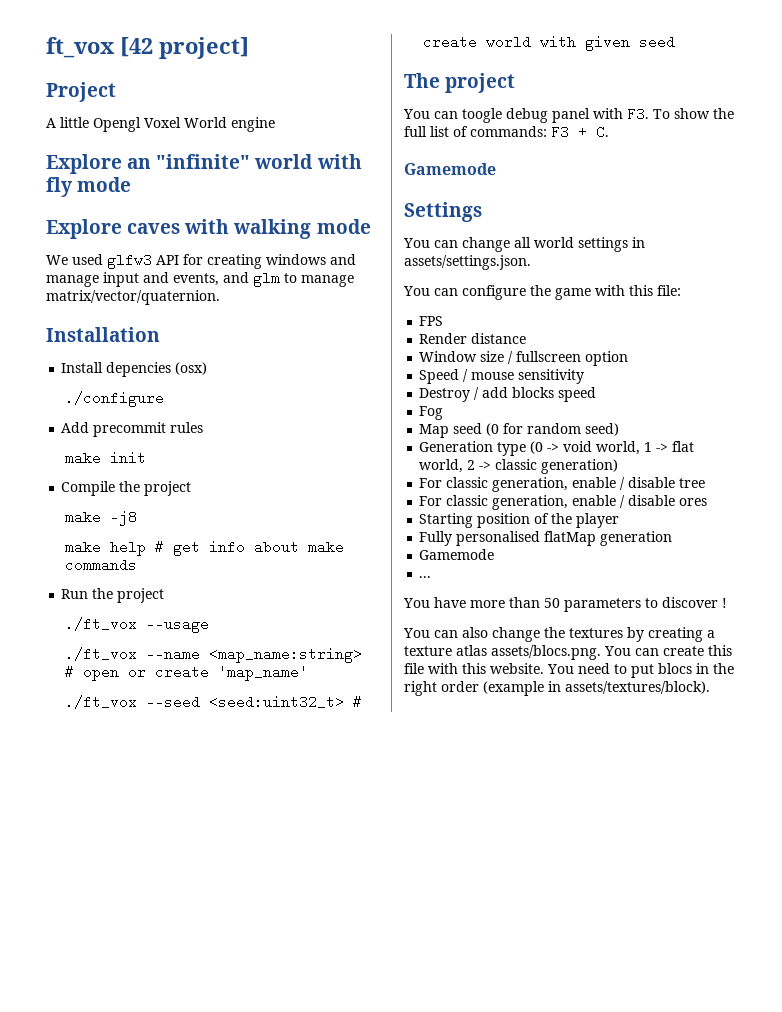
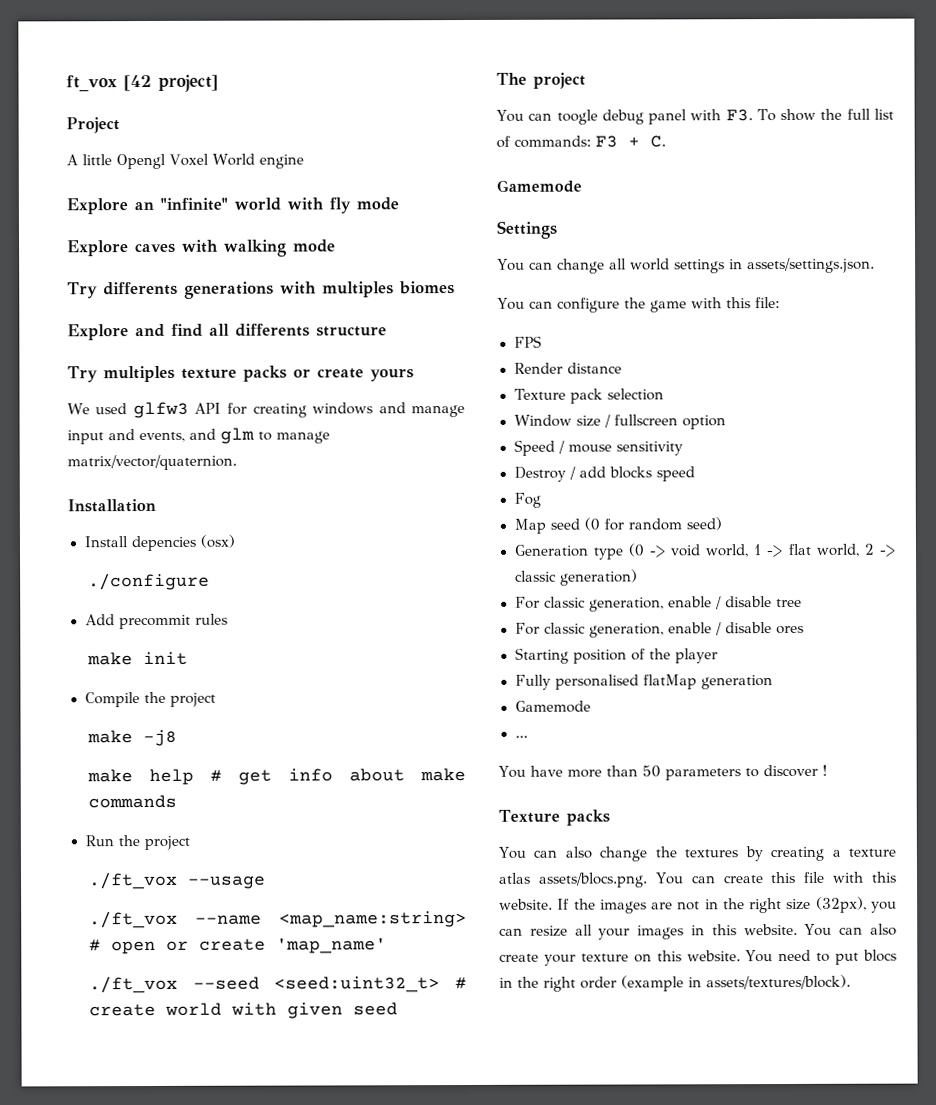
+ Try differents generations with multiples biomes
+ Explore and find all differents structure
+ Try multiples texture packs or create yours
+ Texture pack selection
+ Texture packs
+ If the images are not in the right size (32px), you can resize all your images in this website. You can also create your texture on this website.

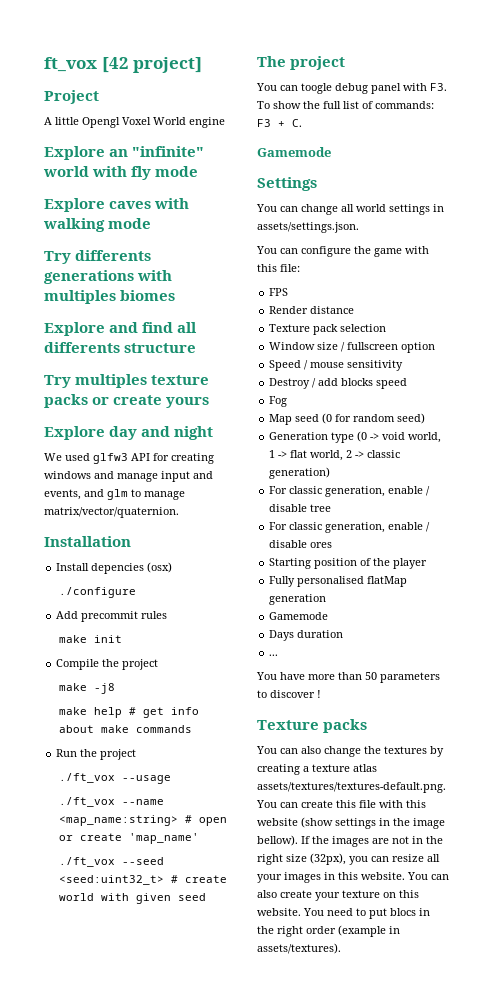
+ Explore day and night
+ Days duration
- You can also change the textures by creating a texture atlas assets/blocs.png. You can create this file with this website.
+ You can also change the textures by creating a texture atlas assets/textures/textures-default.png. You can create this file with this website (show settings in the image bellow).
- You need to put blocs in the right order (example in assets/textures/block).
+ You need to put blocs in the right order (example in assets/textures).

